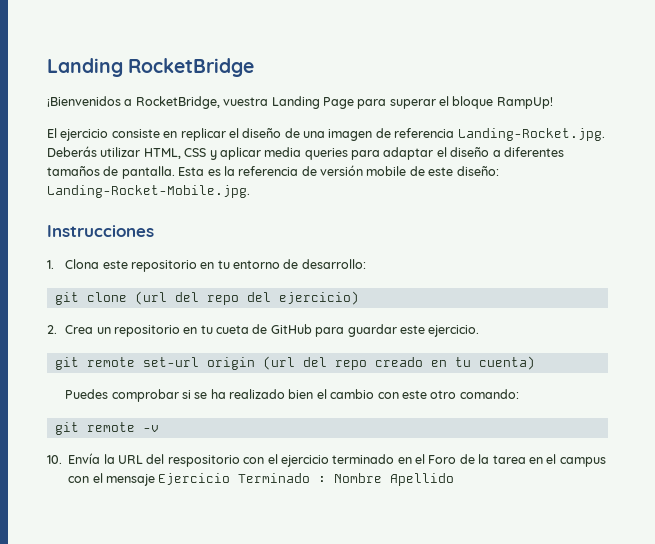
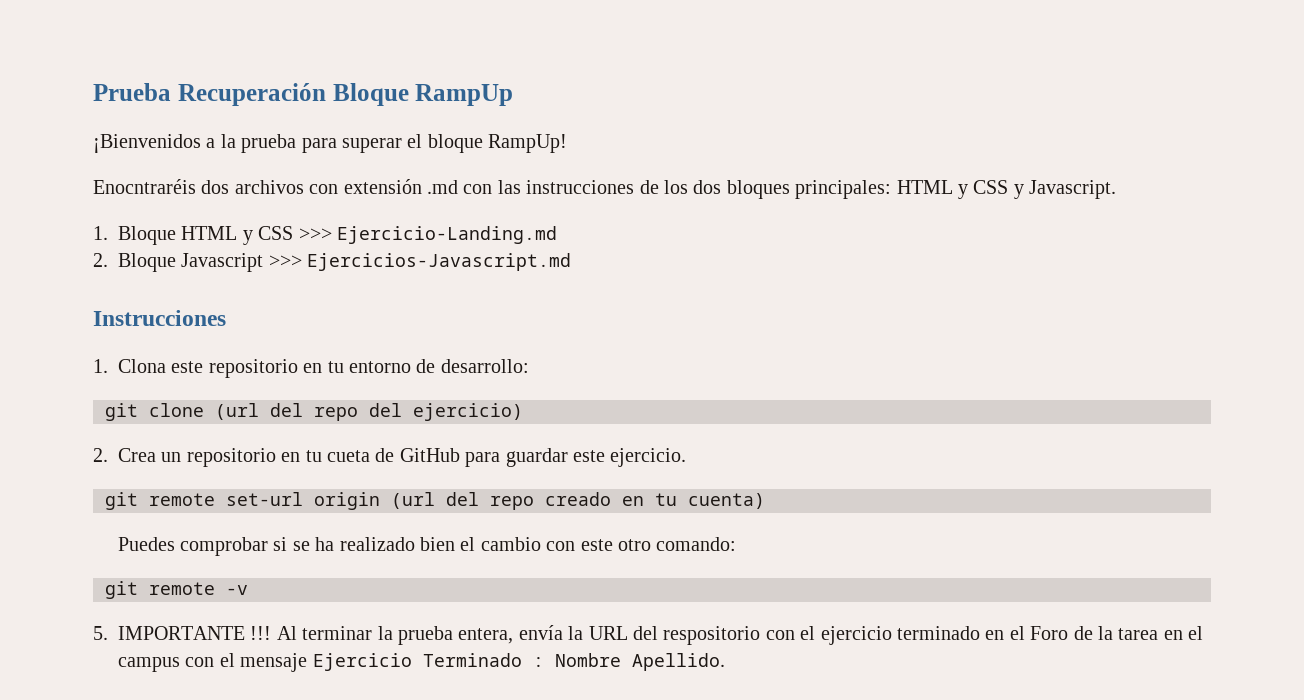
- Landing RocketBridge
- ¡Bienvenidos a RocketBridge, vuestra Landing Page para superar el bloque RampUp!
+ Prueba Recuperación Bloque RampUp
+ ¡Bienvenidos a la prueba para superar el bloque RampUp!
- El ejercicio consiste en replicar el diseño de una imagen de referencia Landing-Rocket.jpg. Deberás utilizar HTML, CSS y aplicar media queries para adaptar el diseño a diferentes tamaños de pantalla. Esta es la referencia de versión mobile de este diseño: Landing-Rocket-Mobile.jpg.
+ Enocntraréis dos archivos con extensión .md con las instrucciones de los dos bloques principales: HTML y CSS y Javascript.
+ 1. Bloque HTML y CSS >>> Ejercicio-Landing.md
+ 2. Bloque Javascript >>> Ejercicios-Javascript.md
- 10. Envía la URL del respositorio con el ejercicio terminado en el Foro de la tarea en el campus con el mensaje Ejercicio Terminado : Nombre Apellido
+ 5. IMPORTANTE !!! Al terminar la prueba entera, envía la URL del respositorio con el ejercicio terminado en el Foro de la tarea en el campus con el mensaje Ejercicio Terminado : Nombre Apellido.

